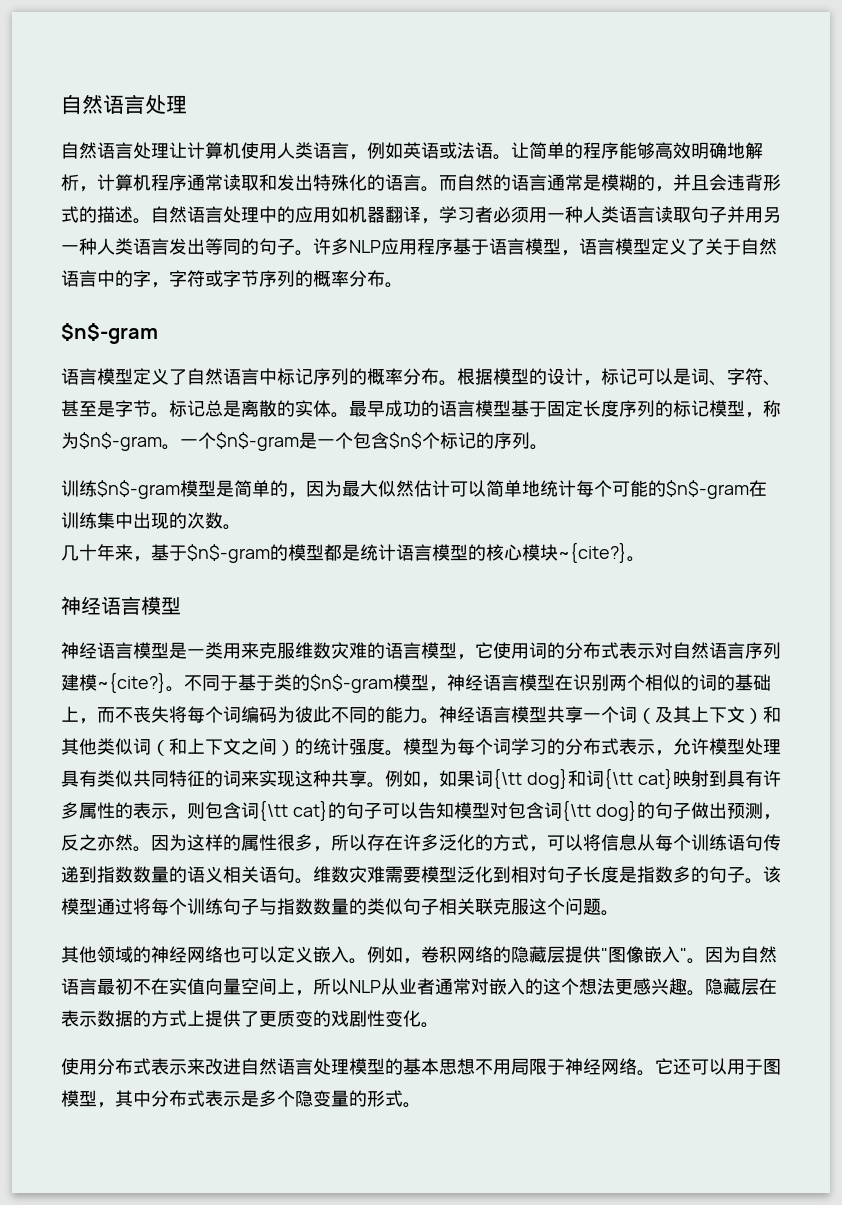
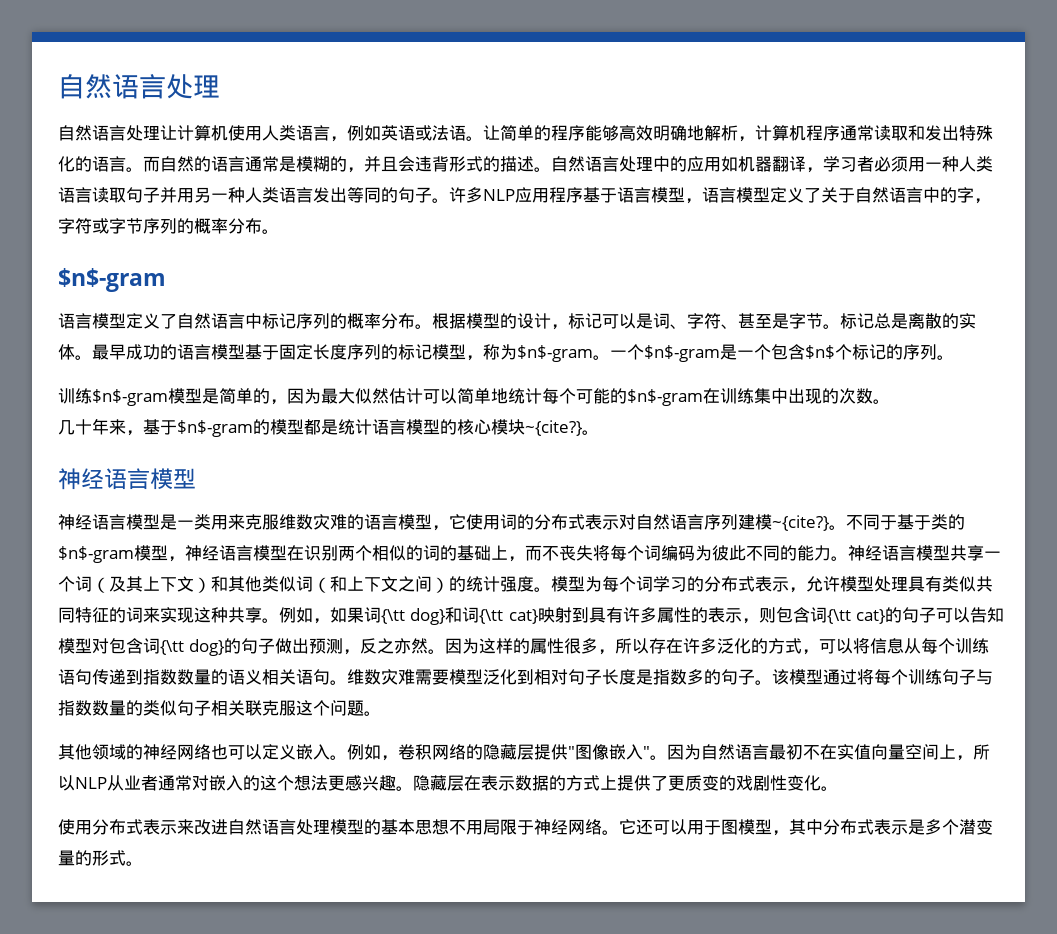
- 它还可以用于图模型，其中分布式表示是多个隐变量的形式。
+ 它还可以用于图模型，其中分布式表示是多个潜变量的形式。

